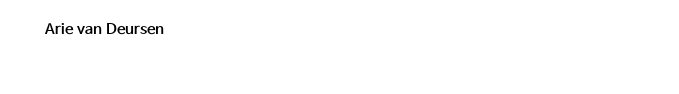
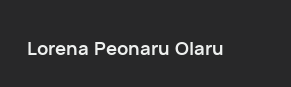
- Arie van Deursen
+ Lorena Peonaru Olaru

